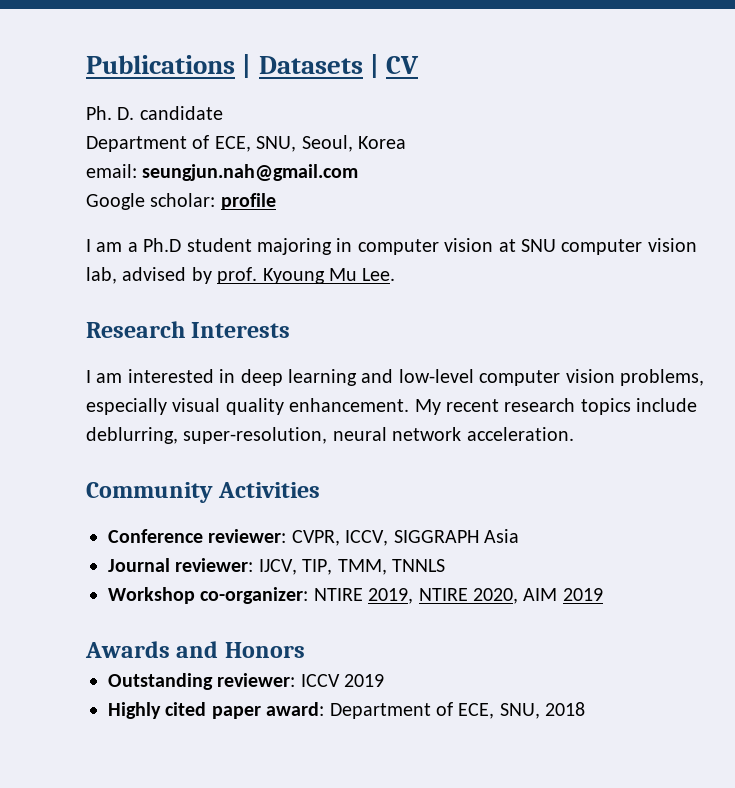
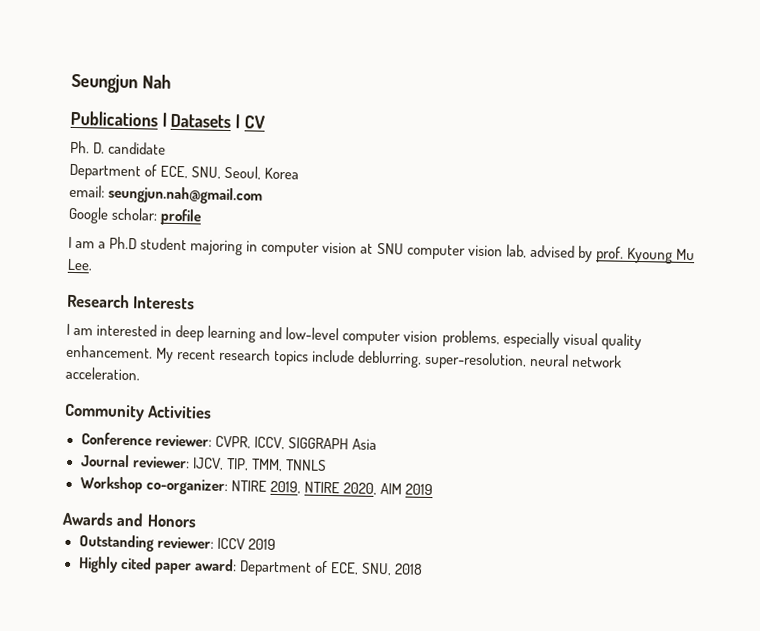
+ Seungjun Nah

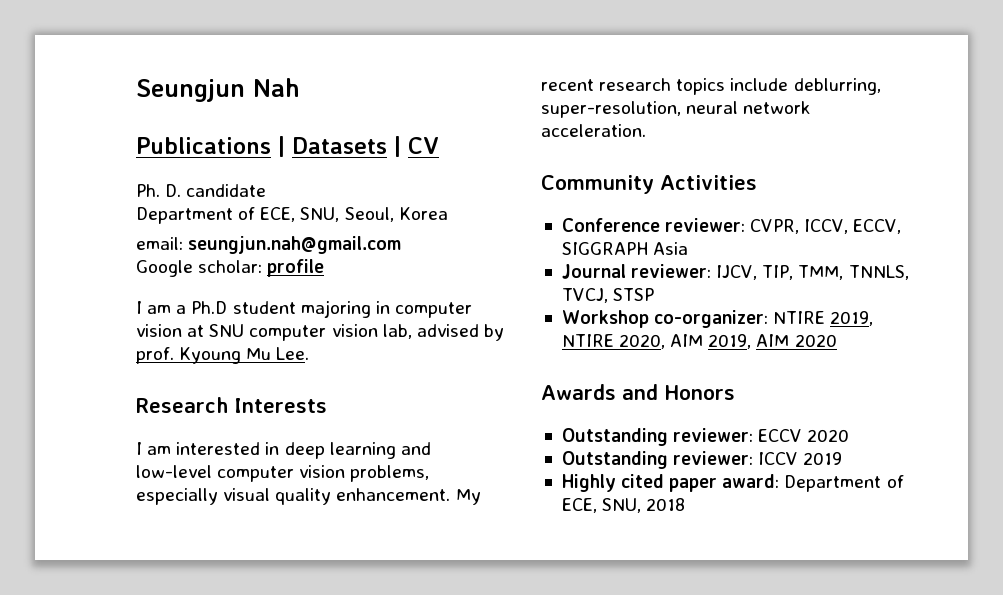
- Conference reviewer: CVPR, ICCV, SIGGRAPH Asia
+ Conference reviewer: CVPR, ICCV, ECCV, SIGGRAPH Asia
- Journal reviewer: IJCV, TIP, TMM, TNNLS
+ Journal reviewer: IJCV, TIP, TMM, TNNLS, TVCJ, STSP
- Workshop co-organizer: NTIRE 2019, NTIRE 2020, AIM 2019
+ Workshop co-organizer: NTIRE 2019, NTIRE 2020, AIM 2019, AIM 2020
+ Outstanding reviewer: ECCV 2020

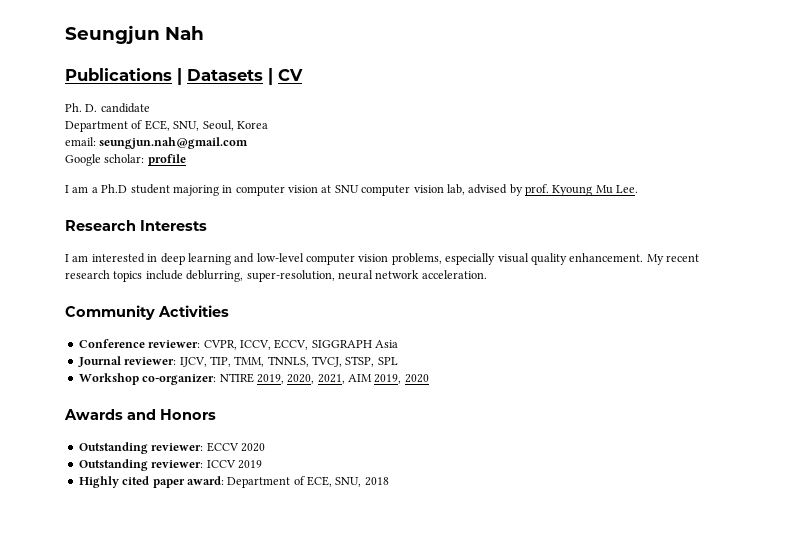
- Journal reviewer: IJCV, TIP, TMM, TNNLS, TVCJ, STSP
+ Journal reviewer: IJCV, TIP, TMM, TNNLS, TVCJ, STSP, SPL
- Workshop co-organizer: NTIRE 2019, NTIRE 2020, AIM 2019, AIM 2020
+ Workshop co-organizer: NTIRE 2019, 2020, 2021, AIM 2019, 2020

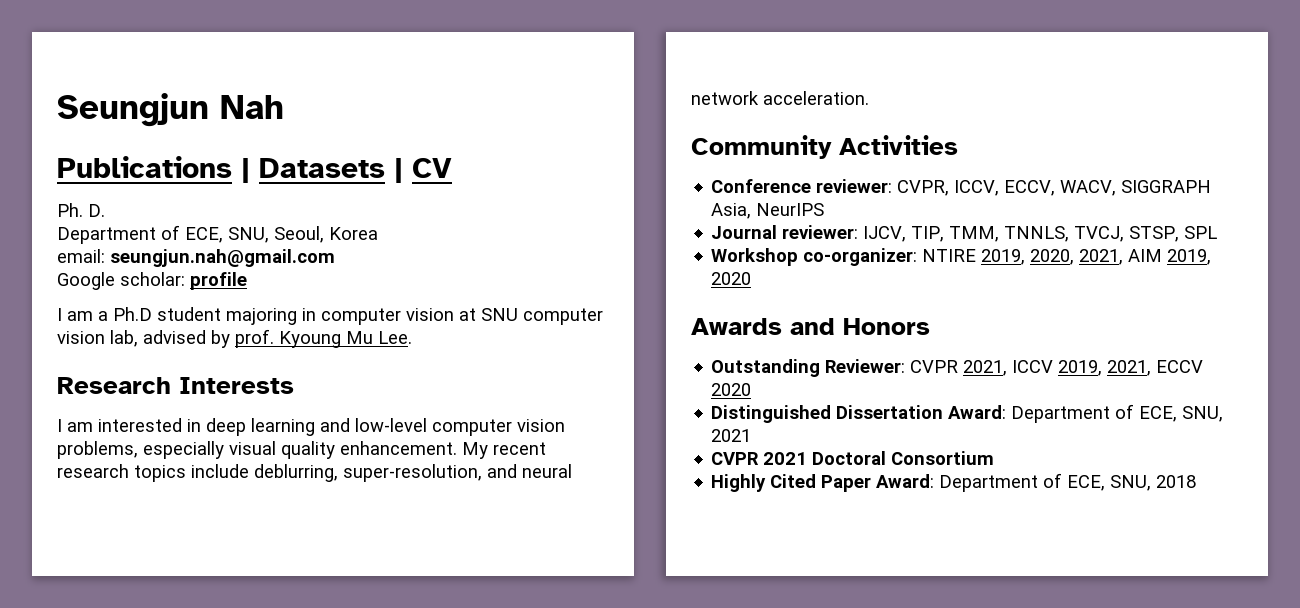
- Ph. D. candidate
+ Ph. D.
- My recent research topics include deblurring, super-resolution, neural network acceleration.
+ My recent research topics include deblurring, super-resolution, and neural network acceleration.
- Conference reviewer: CVPR, ICCV, ECCV, SIGGRAPH Asia
+ Conference reviewer: CVPR, ICCV, ECCV, WACV, SIGGRAPH Asia, NeurIPS
- Outstanding reviewer: ECCV 2020
- Outstanding reviewer: ICCV 2019
- Highly cited paper award: Department of ECE, SNU, 2018
+ Outstanding Reviewer: CVPR 2021, ICCV 2019, 2021, ECCV 2020
+ Distinguished Dissertation Award: Department of ECE, SNU, 2021
+ CVPR 2021 Doctoral Consortium
+ Highly Cited Paper Award: Department of ECE, SNU, 2018

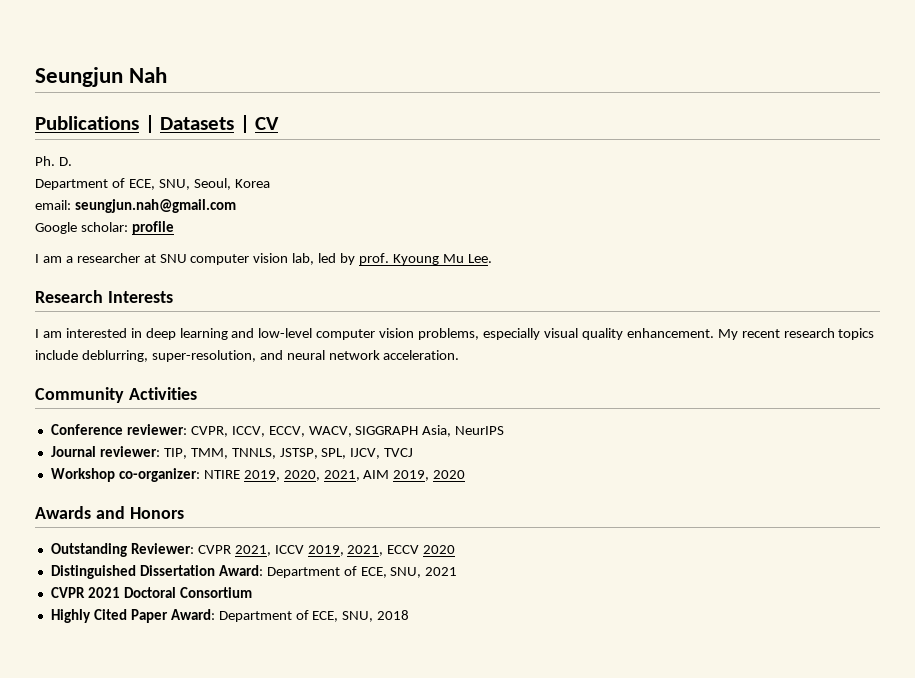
- I am a Ph.D student majoring in computer vision at SNU computer vision lab, advised by prof. Kyoung Mu Lee.
+ I am a researcher at SNU computer vision lab, led by prof. Kyoung Mu Lee.
- Journal reviewer: IJCV, TIP, TMM, TNNLS, TVCJ, STSP, SPL
+ Journal reviewer: TIP, TMM, TNNLS, JSTSP, SPL, IJCV, TVCJ

